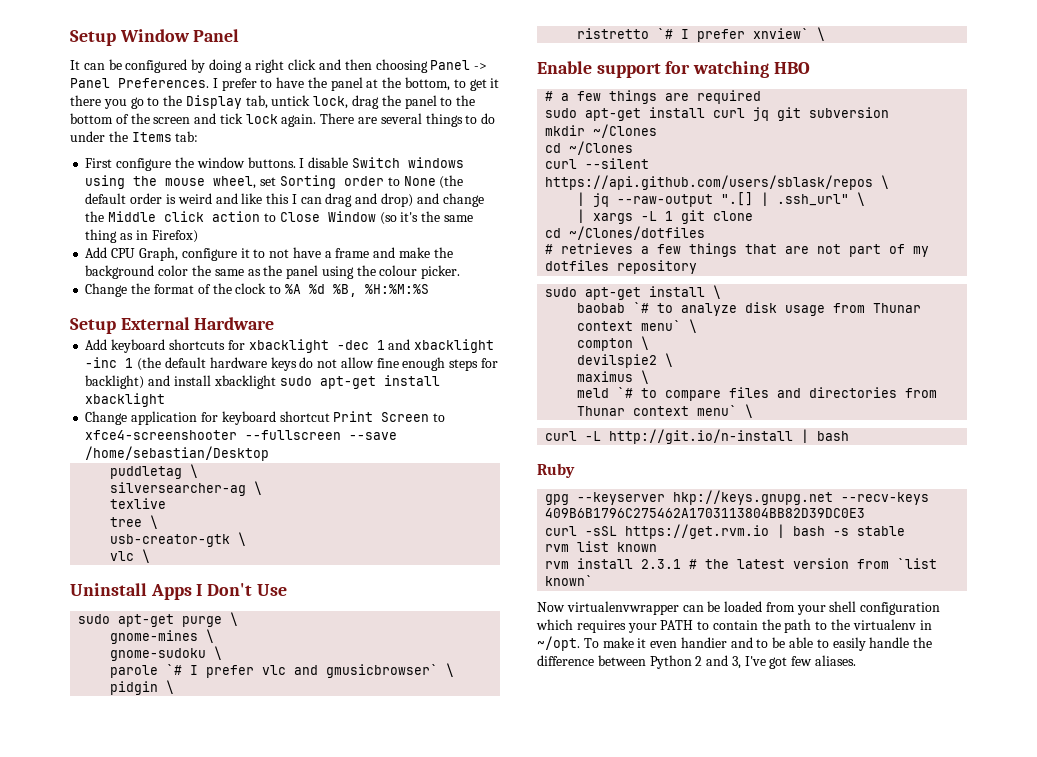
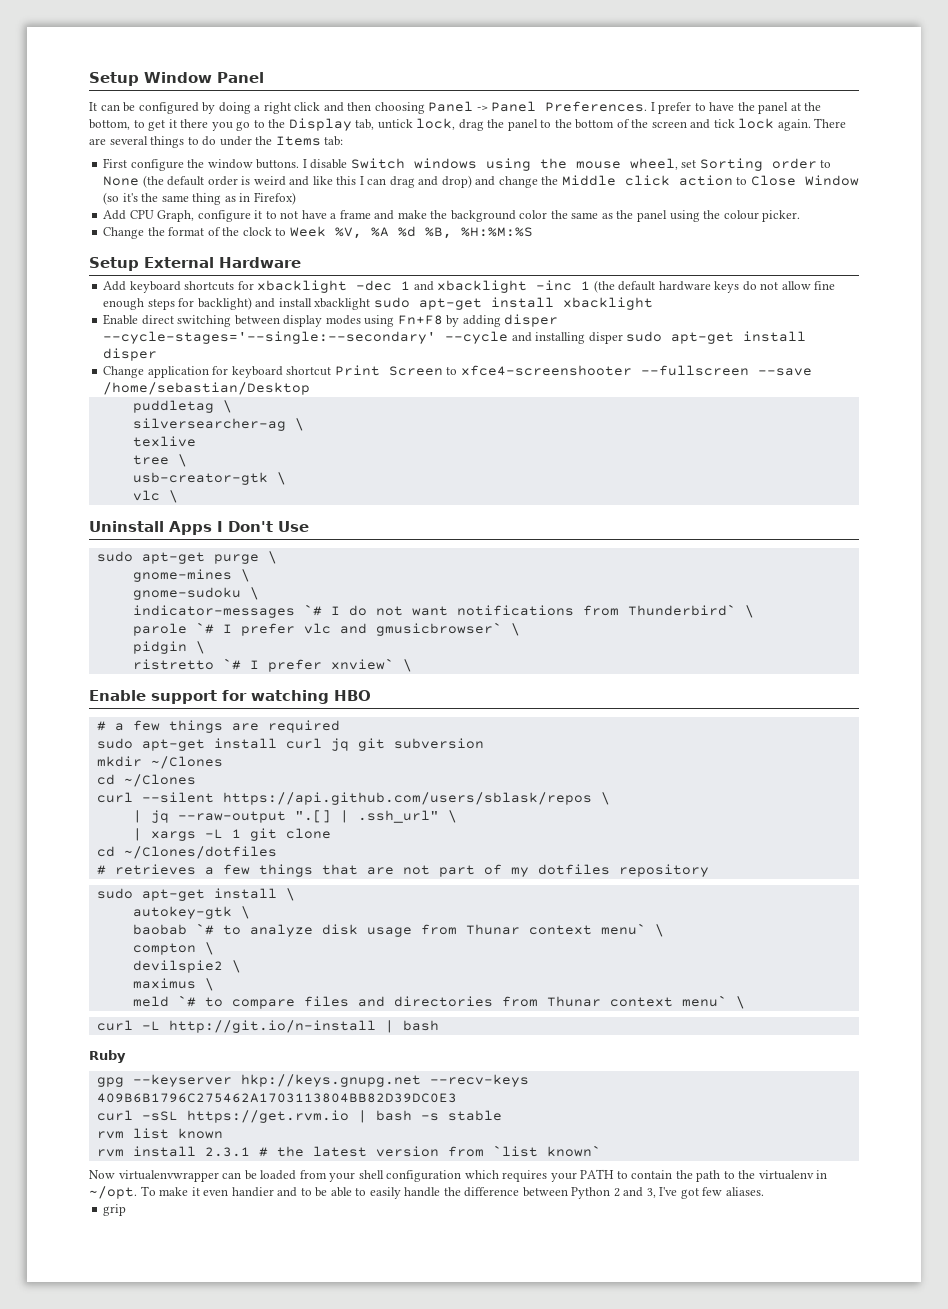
- Change the format of the clock to %A %d %B, %H:%M:%S
+ Change the format of the clock to Week %V, %A %d %B, %H:%M:%S
+ Enable direct switching between display modes using Fn+F8 by adding disper --cycle-stages='--single:--secondary' --cycle and installing disper sudo apt-get install disper
+ indicator-messages `# I do not want notifications from Thunderbird` \
+ autokey-gtk \
+ grip

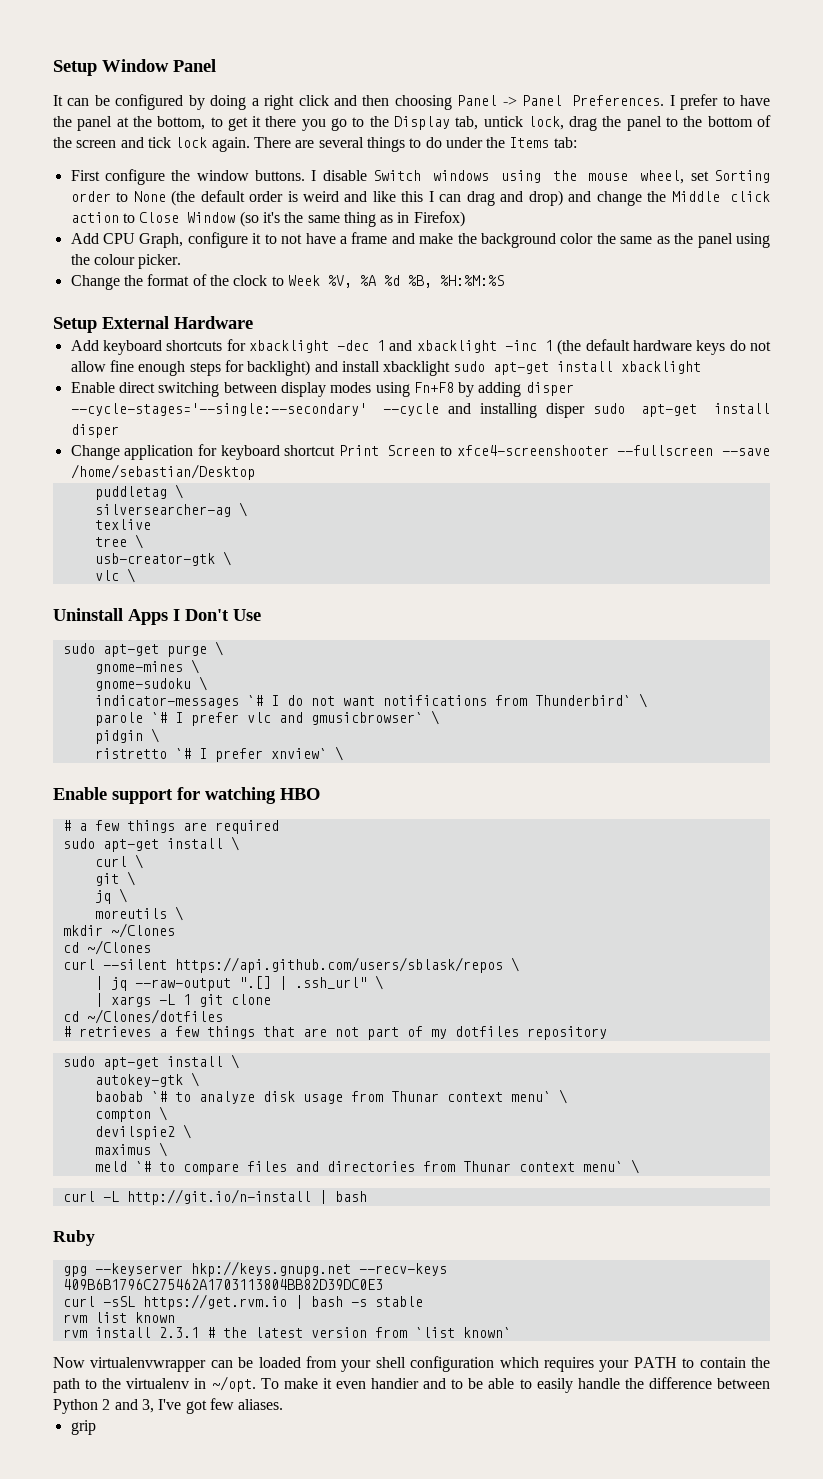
  # a few things are required
- sudo apt-get install curl jq git subversion
+ sudo apt-get install \
+ curl \
+ git \
+ jq \
+ moreutils \

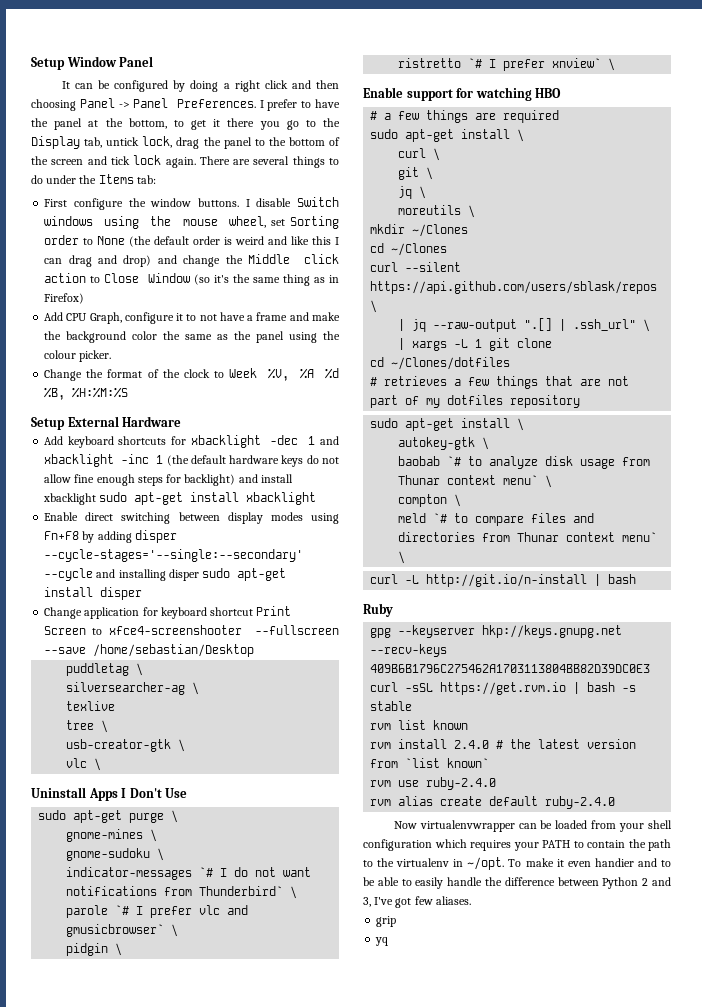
- devilspie2 \
- maximus \
- rvm install 2.3.1 # the latest version from `list known`
+ rvm install 2.4.0 # the latest version from `list known`
+ rvm use ruby-2.4.0
+ rvm alias create default ruby-2.4.0
+ yq

